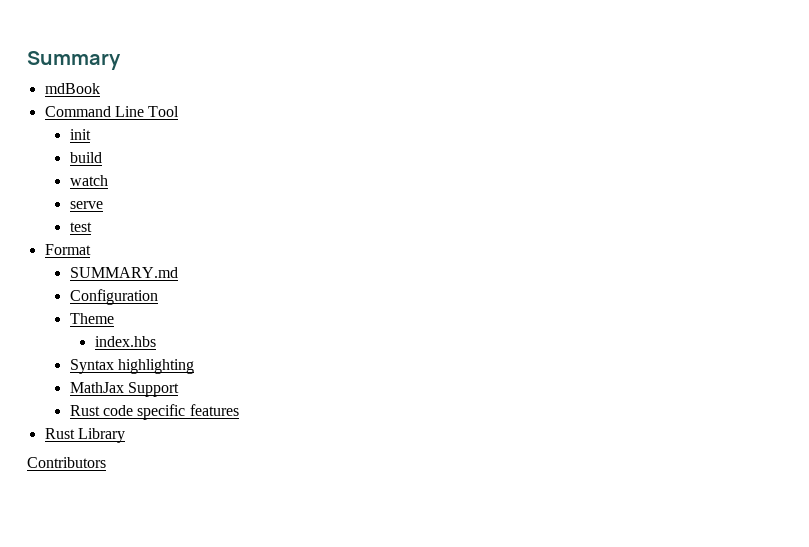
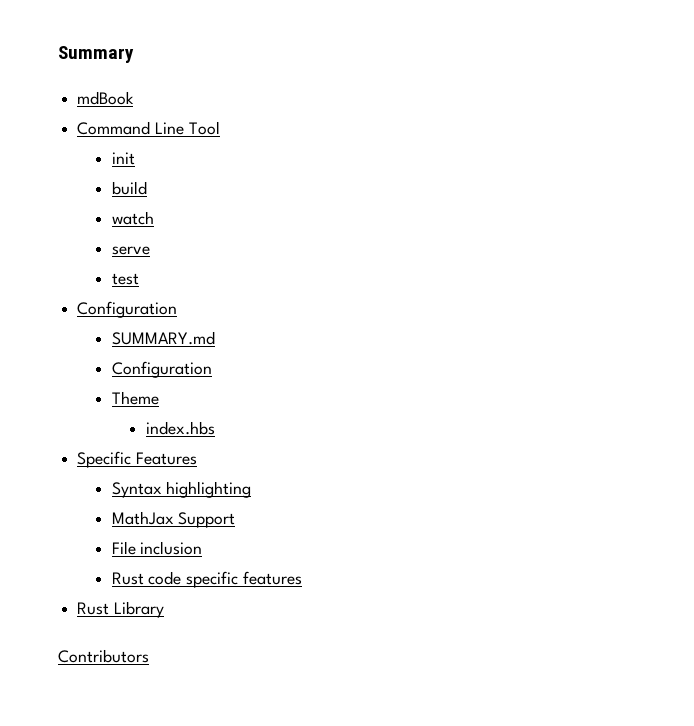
  test
- Format
+ Configuration
+ Specific Features
+ File inclusion

